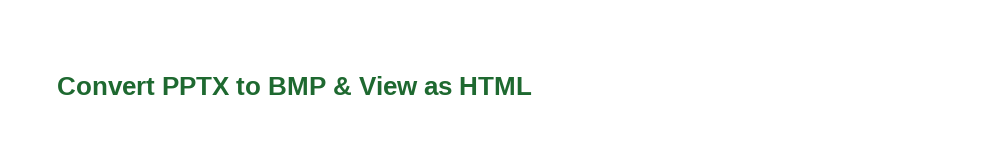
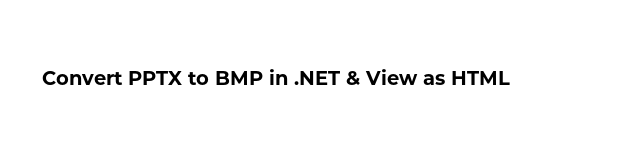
- Convert PPTX to BMP & View as HTML
+ Convert PPTX to BMP in .NET & View as HTML

